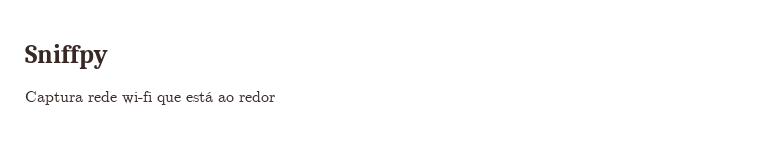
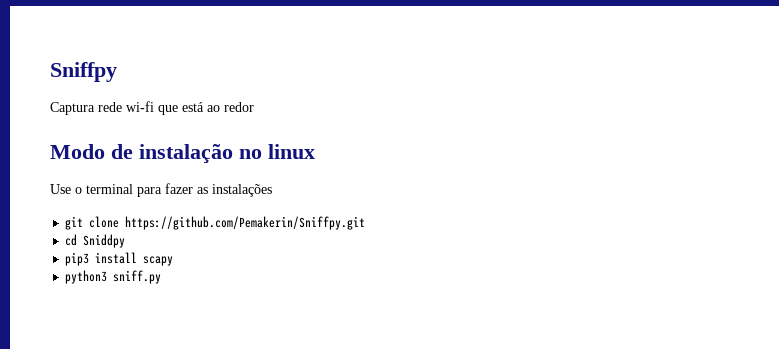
+ Modo de instalação no linux
+ Use o terminal para fazer as instalações
+ git clone https://github.com/Pemakerin/Sniffpy.git
+ cd Sniddpy
+ pip3 install scapy
+ python3 sniff.py

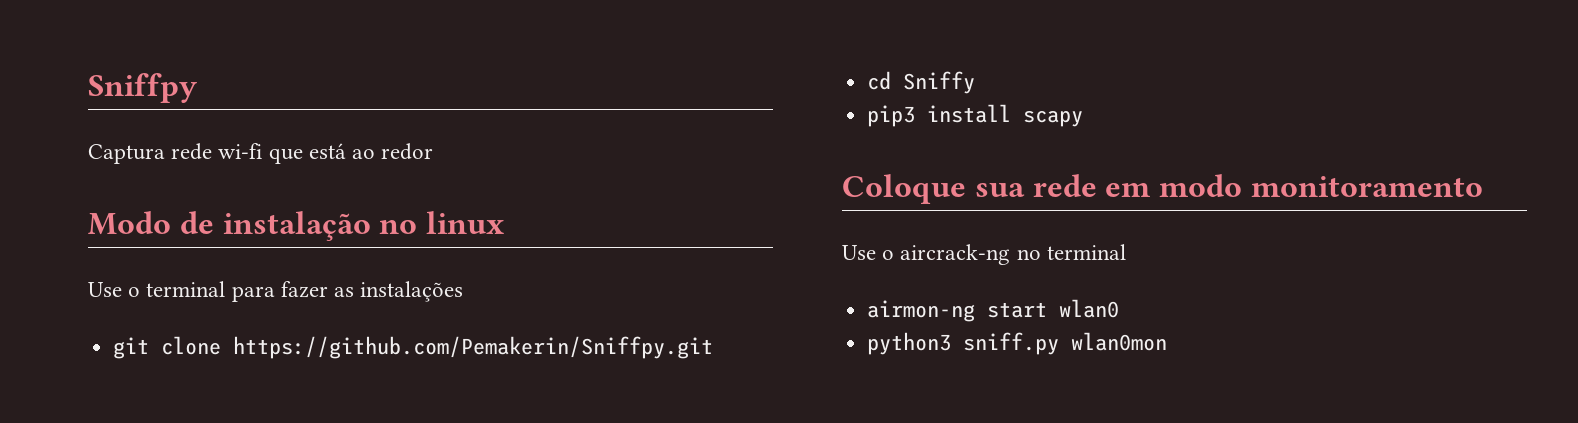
- cd Sniddpy
+ cd Sniffy
+ Coloque sua rede em modo monitoramento
+ Use o aircrack-ng no terminal
+ airmon-ng start wlan0
- python3 sniff.py
+ python3 sniff.py wlan0mon

